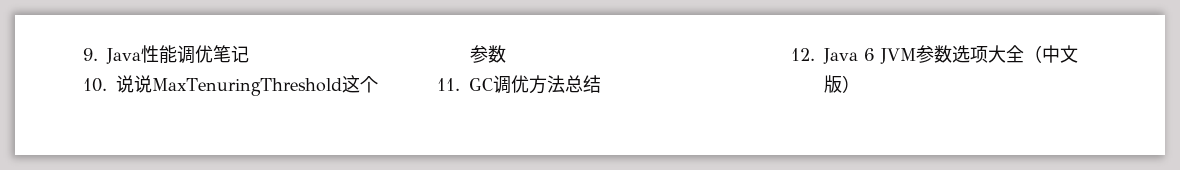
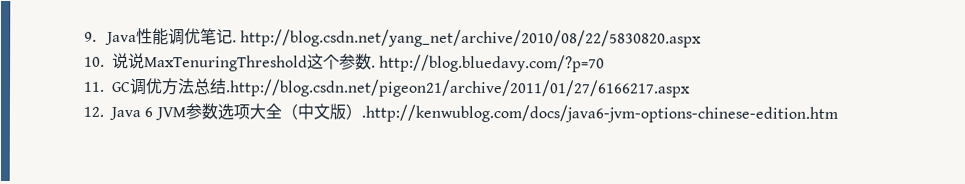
- 9. Java性能调优笔记
+ 9. Java性能调优笔记. http://blog.csdn.net/yang_net/archive/2010/08/22/5830820.aspx
- 10.说说MaxTenuringThreshold这个参数
+ 10.说说MaxTenuringThreshold这个参数. http://blog.bluedavy.com/?p=70
- 11. GC调优方法总结
+ 11. GC调优方法总结.http://blog.csdn.net/pigeon21/archive/2011/01/27/6166217.aspx
- 12. Java 6 JVM参数选项大全（中文版）
+ 12. Java 6 JVM参数选项大全（中文版）.http://kenwublog.com/docs/java6-jvm-options-chinese-edition.htm

